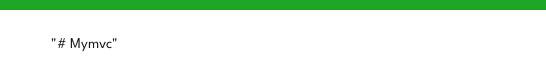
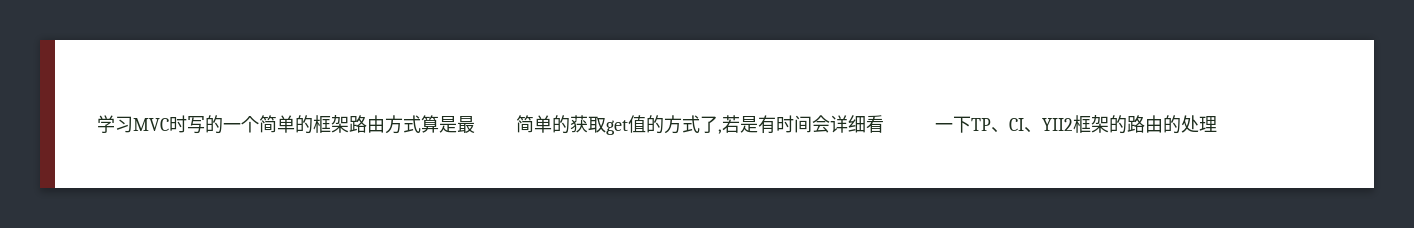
- "# Mymvc"
+ 学习MVC时写的一个简单的框架路由方式算是最简单的获取get值的方式了,若是有时间会详细看一下TP、CI、YII2框架的路由的处理

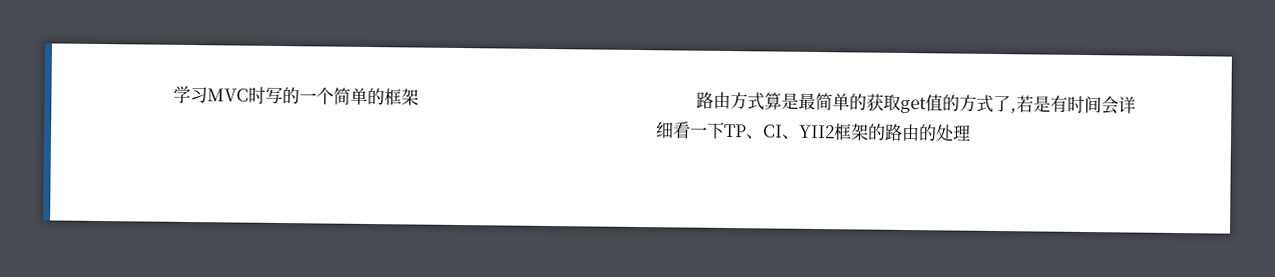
- 学习MVC时写的一个简单的框架路由方式算是最简单的获取get值的方式了,若是有时间会详细看一下TP、CI、YII2框架的路由的处理
+ 学习MVC时写的一个简单的框架
+ 路由方式算是最简单的获取get值的方式了,若是有时间会详细看一下TP、CI、YII2框架的路由的处理

